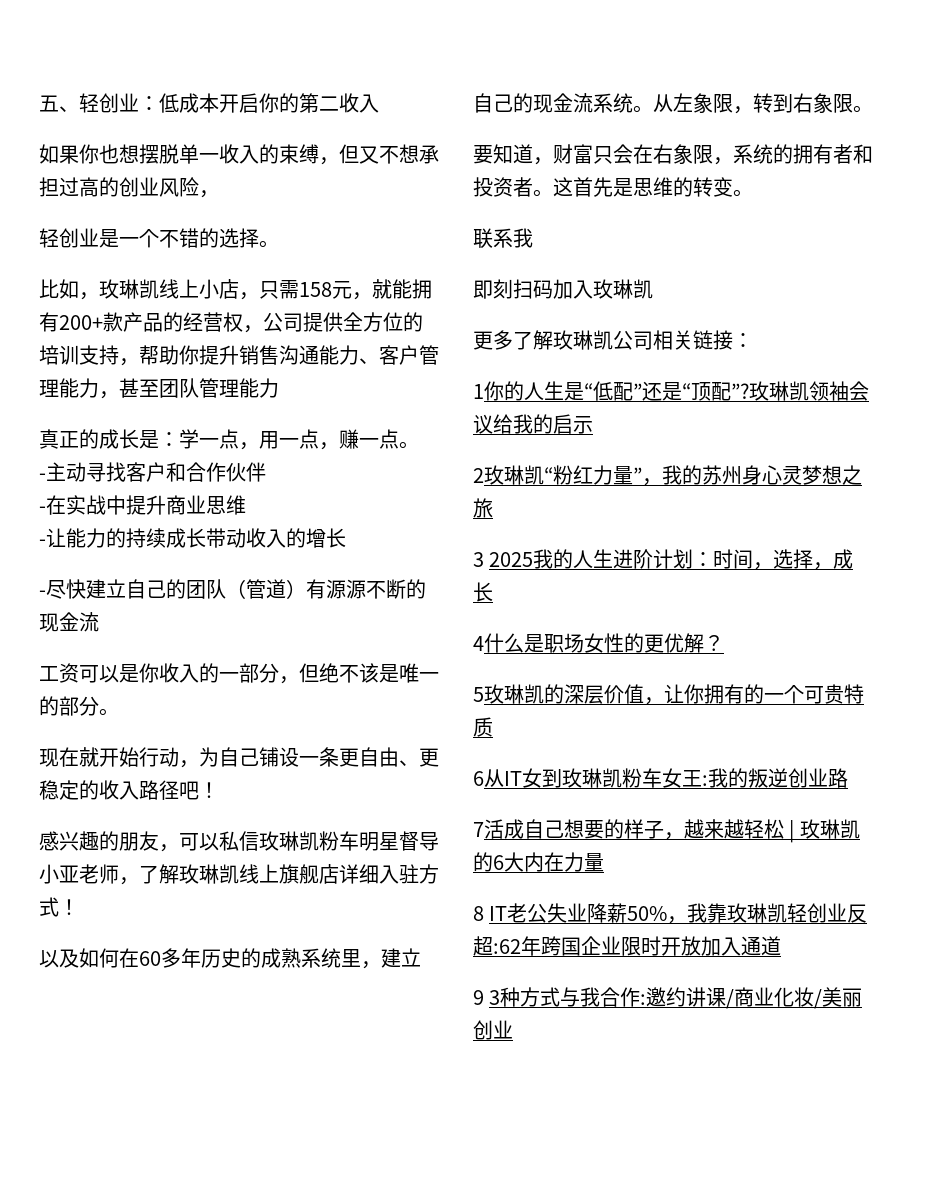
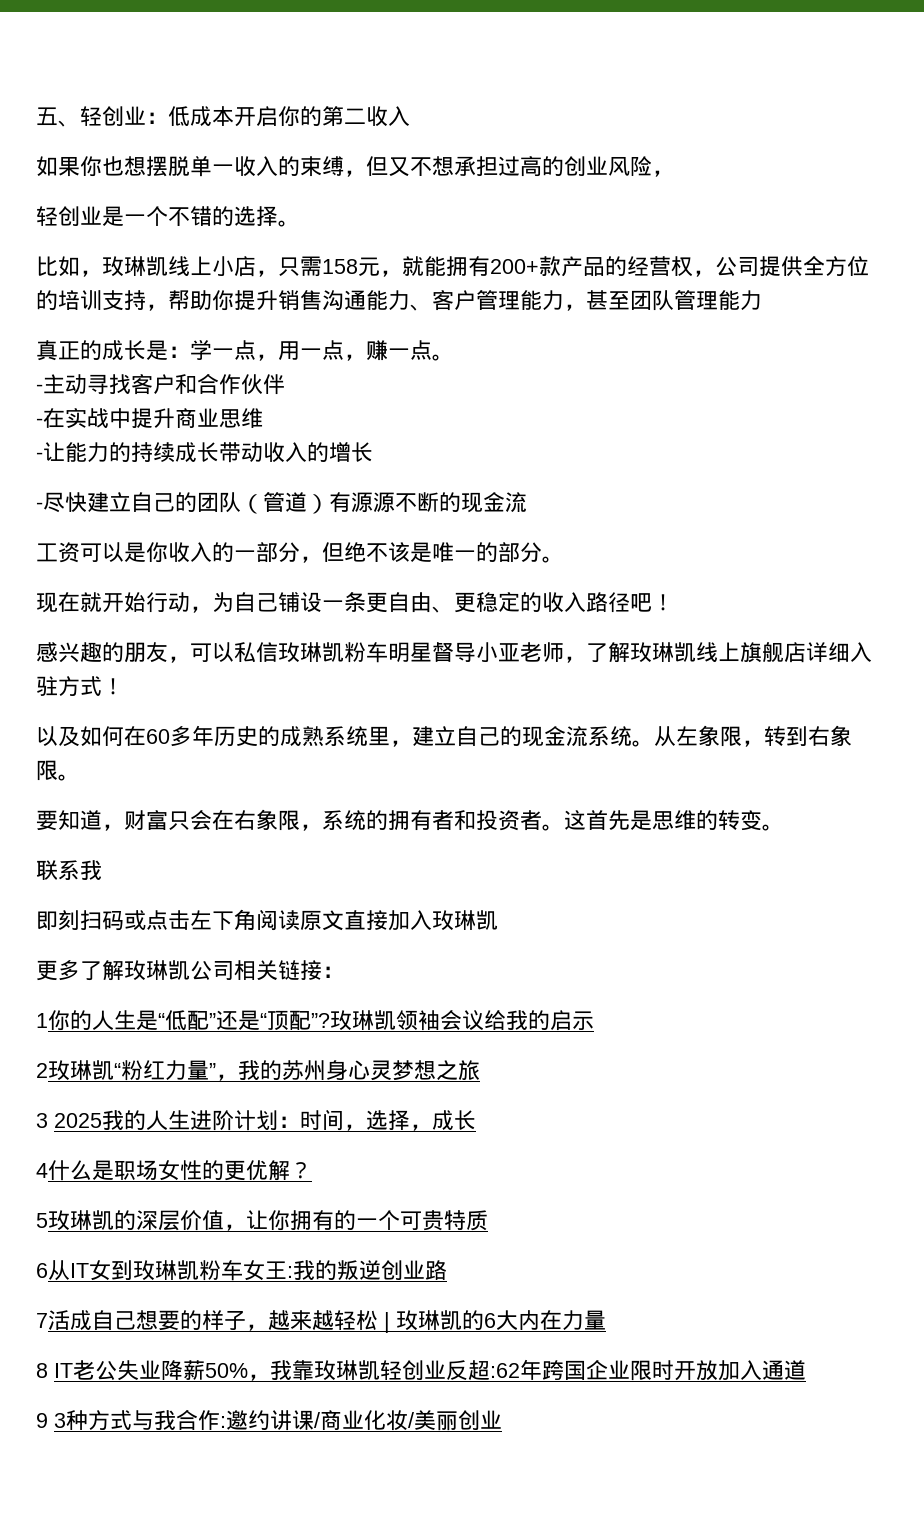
- 即刻扫码加入玫琳凯
+ 即刻扫码或点击左下角阅读原文直接加入玫琳凯

